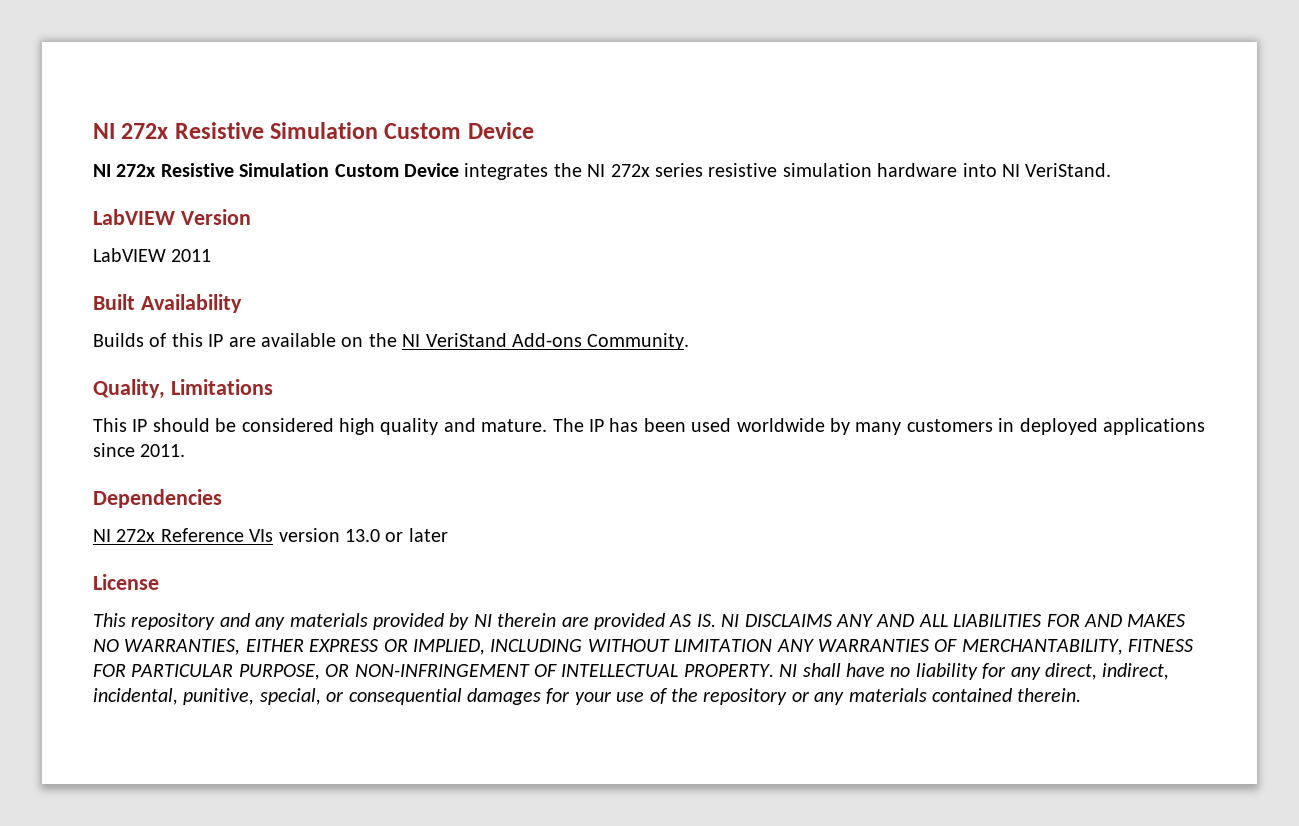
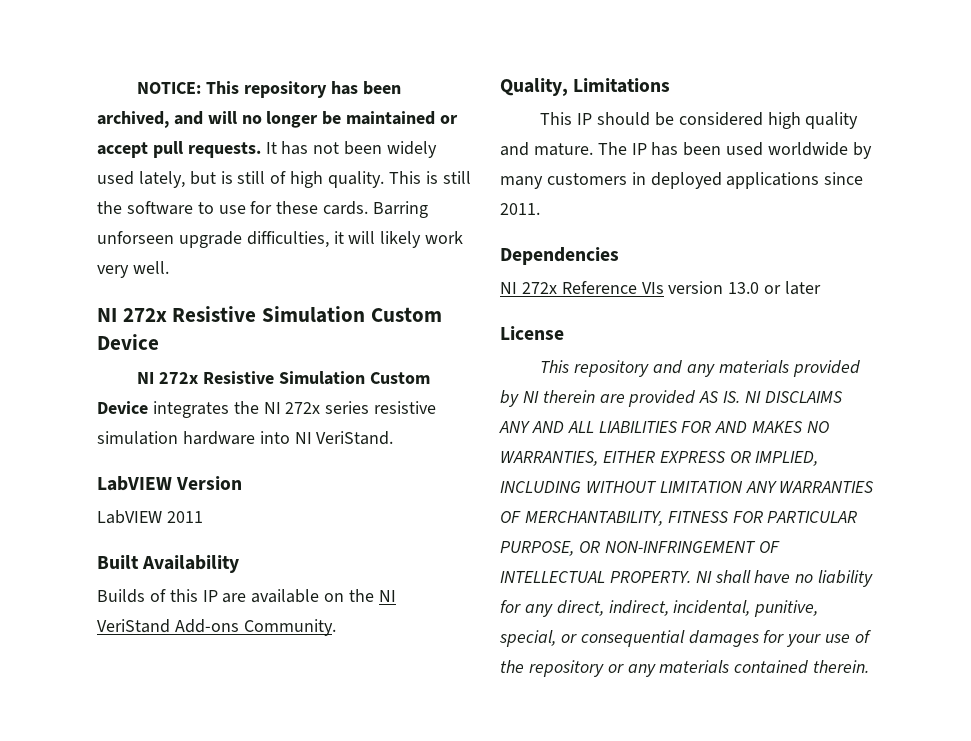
+ NOTICE: This repository has been archived, and will no longer be maintained or accept pull requests. It has not been widely used lately, but is still of high quality. This is still the software to use for these cards. Barring unforseen upgrade difficulties, it will likely work very well.

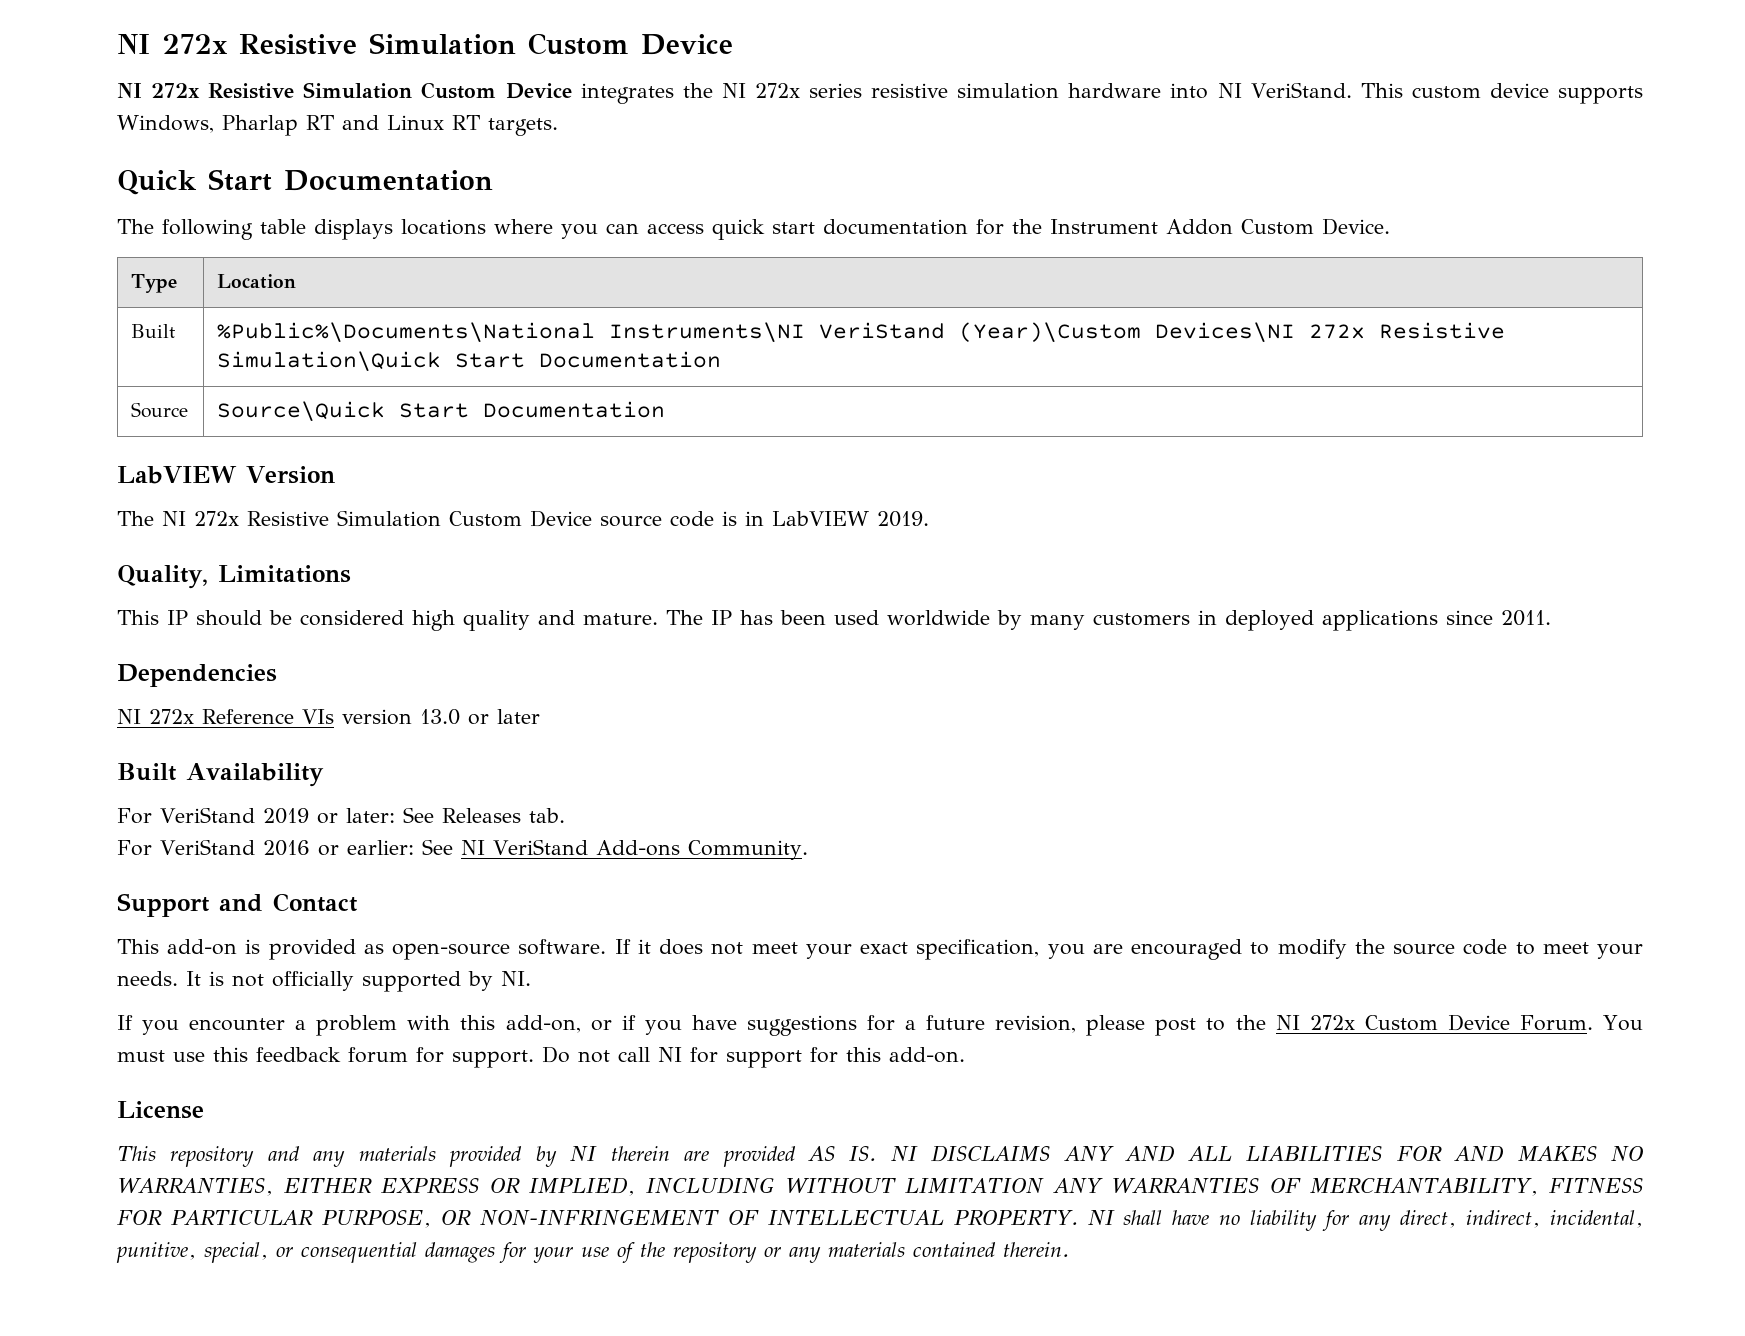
- NOTICE: This repository has been archived, and will no longer be maintained or accept pull requests. It has not been widely used lately, but is still of high quality. This is still the software to use for these cards. Barring unforseen upgrade difficulties, it will likely work very well.
- NI 272x Resistive Simulation Custom Device integrates the NI 272x series resistive simulation hardware into NI VeriStand.
+ NI 272x Resistive Simulation Custom Device integrates the NI 272x series resistive simulation hardware into NI VeriStand. This custom device supports Windows, Pharlap RT and Linux RT targets.
+ Quick Start Documentation
+ The following table displays locations where you can access quick start documentation for the Instrument Addon Custom Device.
+ Type | Location
+ Built | %Public%\Documents\National Instruments\NI VeriStand (Year)\Custom Devices\NI 272x Resistive Simulation\Quick Start Documentation
+ Source | Source\Quick Start Documentation
  LabVIEW Version
- LabVIEW 2011
- Built Availability
- Builds of this IP are available on the NI VeriStand Add-ons Community.
+ The NI 272x Resistive Simulation Custom Device source code is in LabVIEW 2019.
+ Built Availability
+ For VeriStand 2019 or later: See Releases tab.
+ For VeriStand 2016 or earlier: See NI VeriStand Add-ons Community.
+ Support and Contact
+ This add-on is provided as open-source software. If it does not meet your exact specification, you are encouraged to modify the source code to meet your needs. It is not officially supported by NI.
+ If you encounter a problem with this add-on, or if you have suggestions for a future revision, please post to the NI 272x Custom Device Forum. You must use this feedback forum for support. Do not call NI for support for this add-on.

